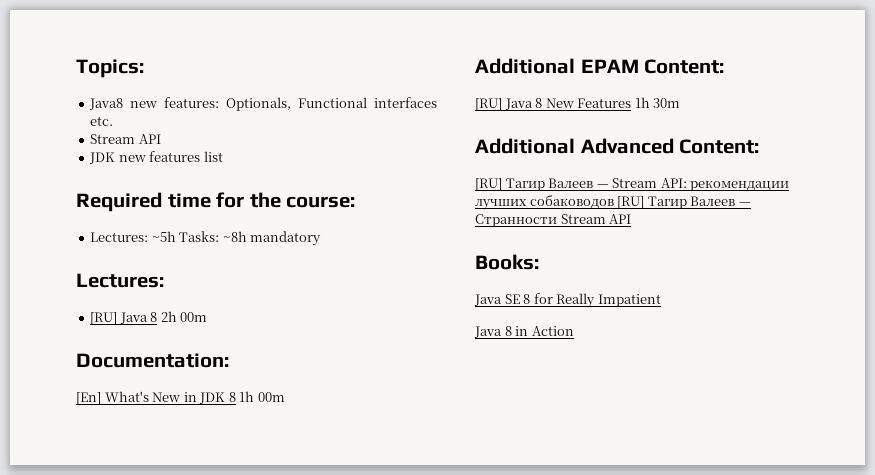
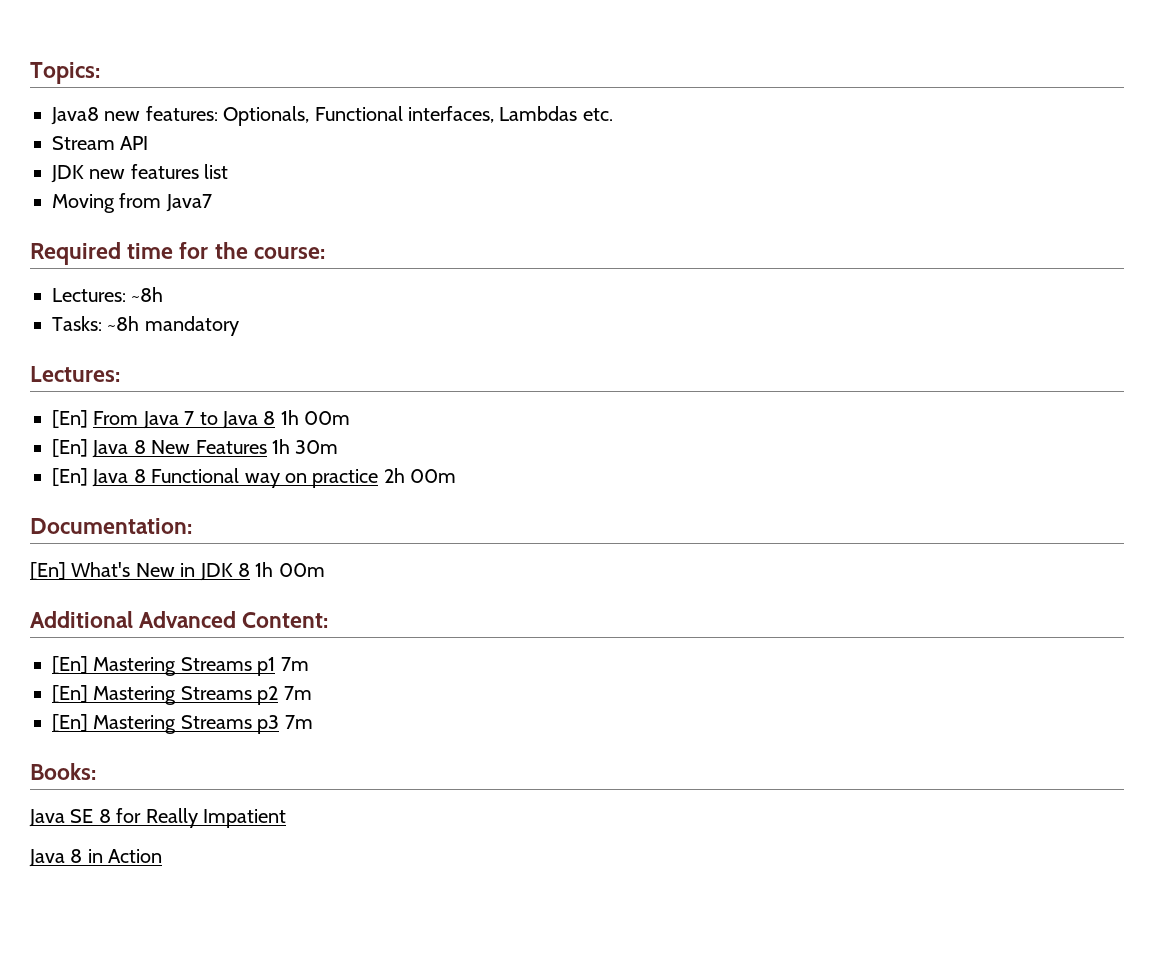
- Java8 new features: Optionals, Functional interfaces etc.
+ Java8 new features: Optionals, Functional interfaces, Lambdas etc.
+ Moving from Java7
- Lectures: ~5h Tasks: ~8h mandatory
+ Lectures: ~8h
+ Tasks: ~8h mandatory
- [RU] Java 8 2h 00m
+ [En] From Java 7 to Java 8 1h 00m
+ [En] Java 8 New Features 1h 30m
+ [En] Java 8 Functional way on practice 2h 00m
- Additional EPAM Content:
- [RU] Java 8 New Features 1h 30m
  Additional Advanced Content:
- [RU] Тагир Валеев — Stream API: рекомендации лучших собаководов [RU] Тагир Валеев — Странности Stream API
+ [En] Mastering Streams p1 7m
+ [En] Mastering Streams p2 7m
+ [En] Mastering Streams p3 7m

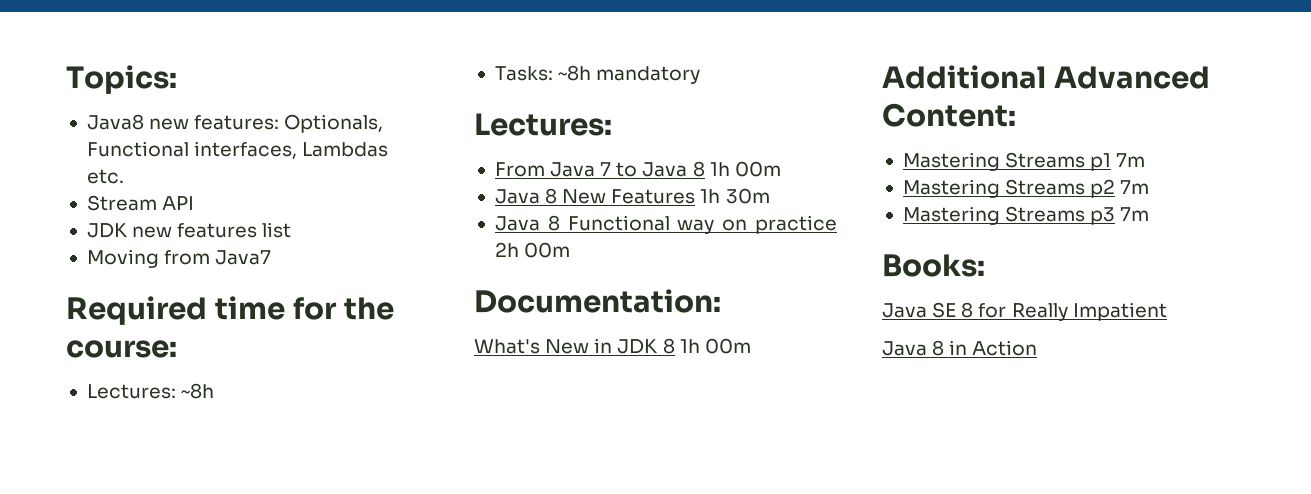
- [En] From Java 7 to Java 8 1h 00m
+ From Java 7 to Java 8 1h 00m
- [En] Java 8 New Features 1h 30m
+ Java 8 New Features 1h 30m
- [En] Java 8 Functional way on practice 2h 00m
+ Java 8 Functional way on practice 2h 00m
- [En] What's New in JDK 8 1h 00m
+ What's New in JDK 8 1h 00m
- [En] Mastering Streams p1 7m
+ Mastering Streams p1 7m
- [En] Mastering Streams p2 7m
+ Mastering Streams p2 7m
- [En] Mastering Streams p3 7m
+ Mastering Streams p3 7m

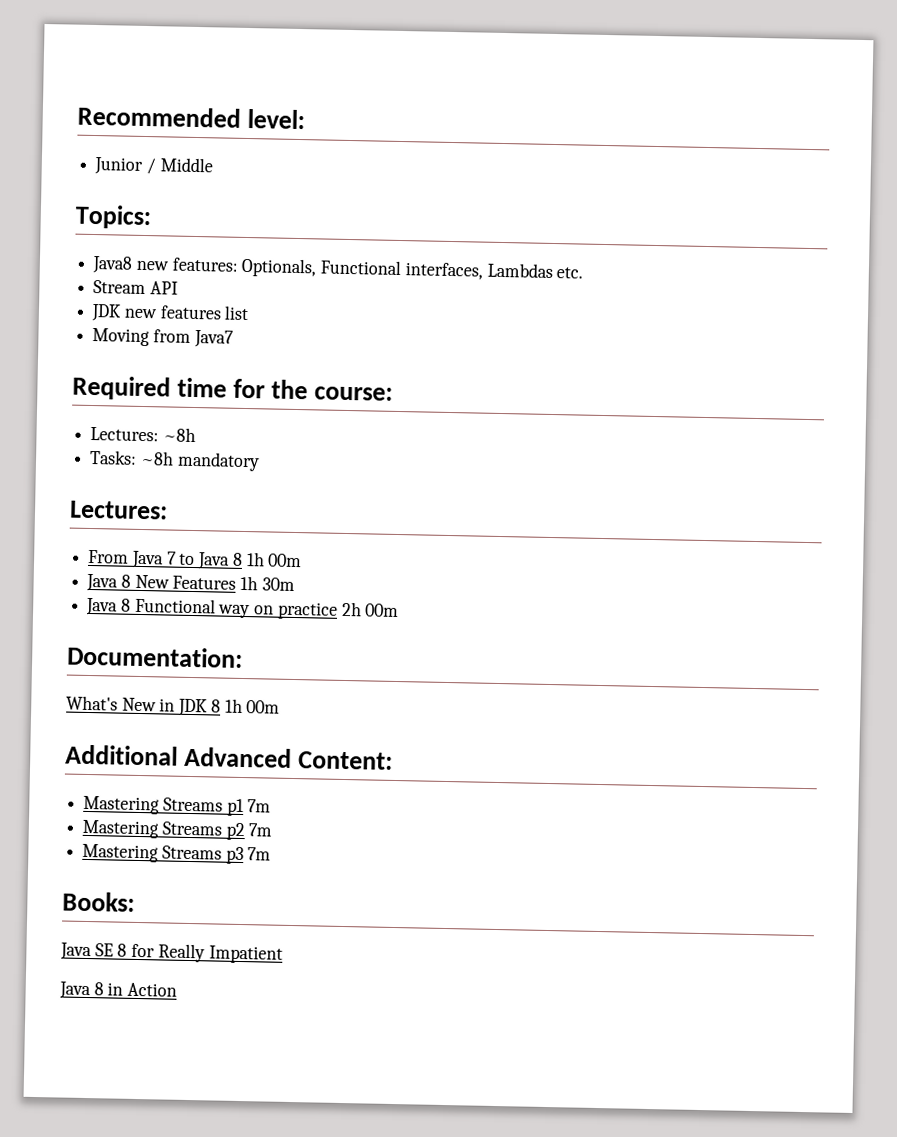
+ Recommended level:
+ Junior / Middle

